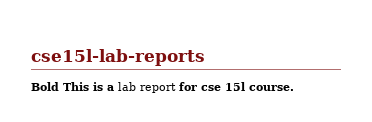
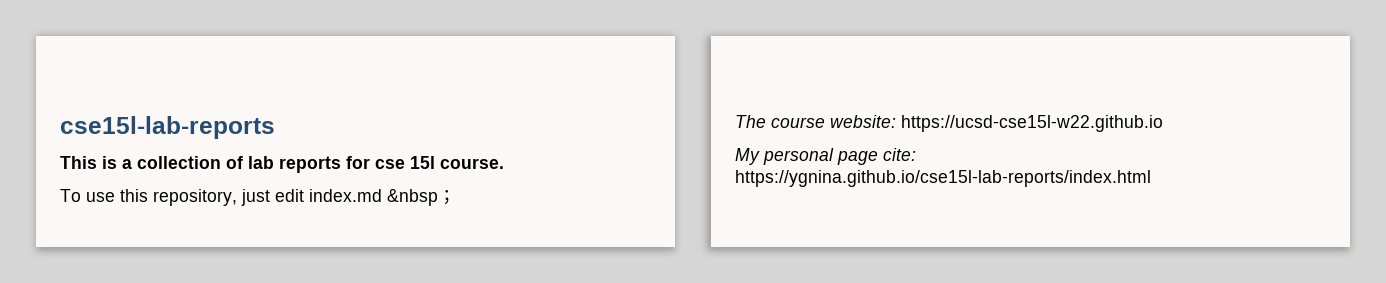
- Bold This is a lab report for cse 15l course.
+ This is a collection of lab reports for cse 15l course.
+ To use this repository, just edit index.md &nbsp；
+ The course website: https://ucsd-cse15l-w22.github.io
+ My personal page cite: https://ygnina.github.io/cse15l-lab-reports/index.html

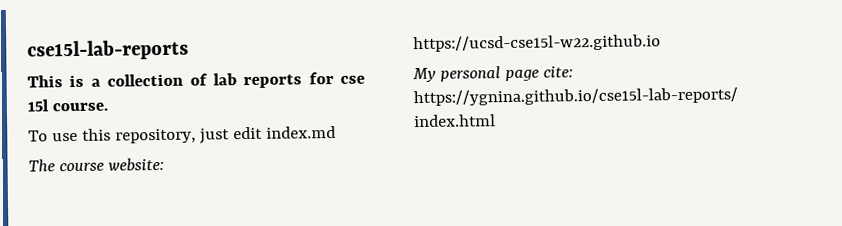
- To use this repository, just edit index.md &nbsp；
+ To use this repository, just edit index.md

